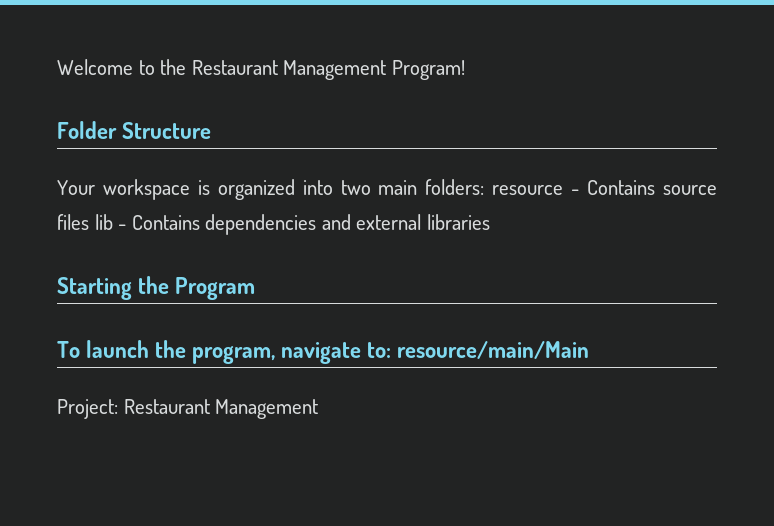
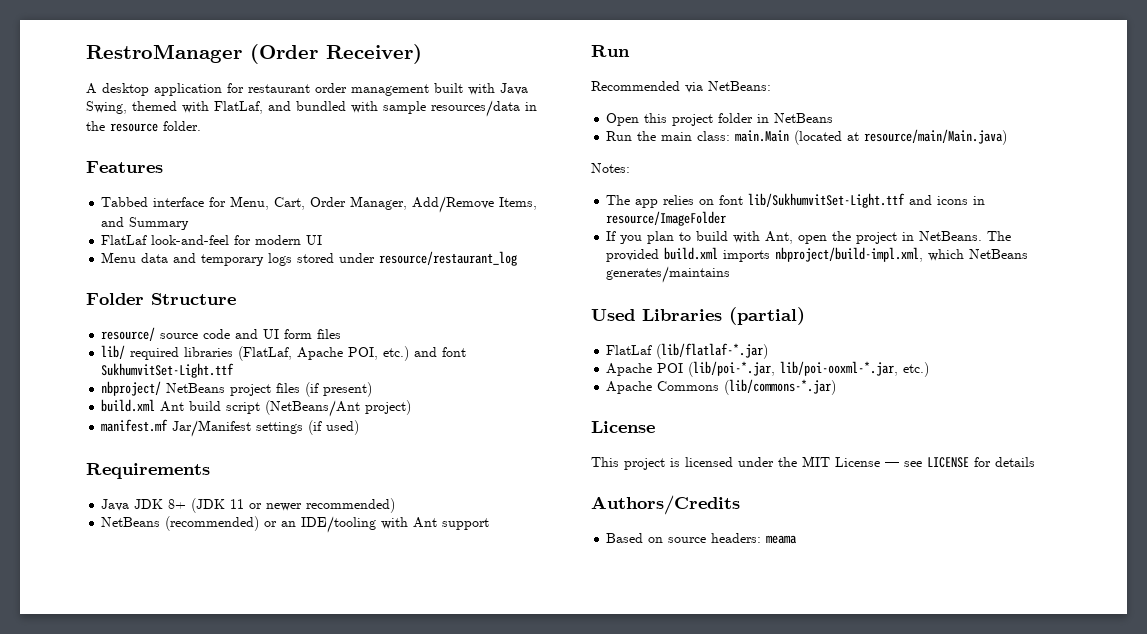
- Welcome to the Restaurant Management Program!
+ RestroManager (Order Receiver)
+ A desktop application for restaurant order management built with Java Swing, themed with FlatLaf, and bundled with sample resources/data in the resource folder.
+ Features
+ Tabbed interface for Menu, Cart, Order Manager, Add/Remove Items, and Summary
+ FlatLaf look-and-feel for modern UI
+ Menu data and temporary logs stored under resource/restaurant_log
  Folder Structure
- Your workspace is organized into two main folders: resource - Contains source files lib - Contains dependencies and external libraries
- Starting the Program
- To launch the program, navigate to: resource/main/Main
- Project: Restaurant Management
+ resource/ source code and UI form files
+ lib/ required libraries (FlatLaf, Apache POI, etc.) and font SukhumvitSet-Light.ttf
+ nbproject/ NetBeans project files (if present)
+ build.xml Ant build script (NetBeans/Ant project)
+ manifest.mf Jar/Manifest settings (if used)
+ Requirements
+ Java JDK 8+ (JDK 11 or newer recommended)
+ NetBeans (recommended) or an IDE/tooling with Ant support
+ Run
+ Recommended via NetBeans:
+ Open this project folder in NetBeans
+ Run the main class: main.Main (located at resource/main/Main.java)
+ Notes:
+ The app relies on font lib/SukhumvitSet-Light.ttf and icons in resource/ImageFolder
+ If you plan to build with Ant, open the project in NetBeans. The provided build.xml imports nbproject/build-impl.xml, which NetBeans generates/maintains
+ Used Libraries (partial)
+ FlatLaf (lib/flatlaf-*.jar)
+ Apache POI (lib/poi-*.jar, lib/poi-ooxml-*.jar, etc.)
+ Apache Commons (lib/commons-*.jar)
+ License
+ This project is licensed under the MIT License — see LICENSE for details
+ Authors/Credits
+ Based on source headers: meama

